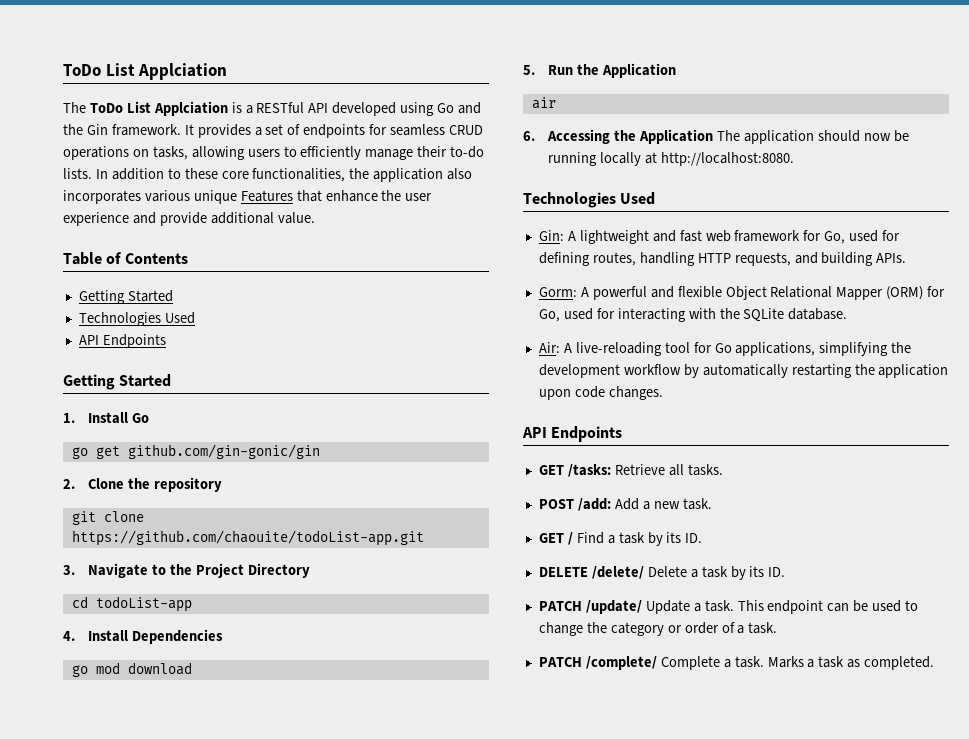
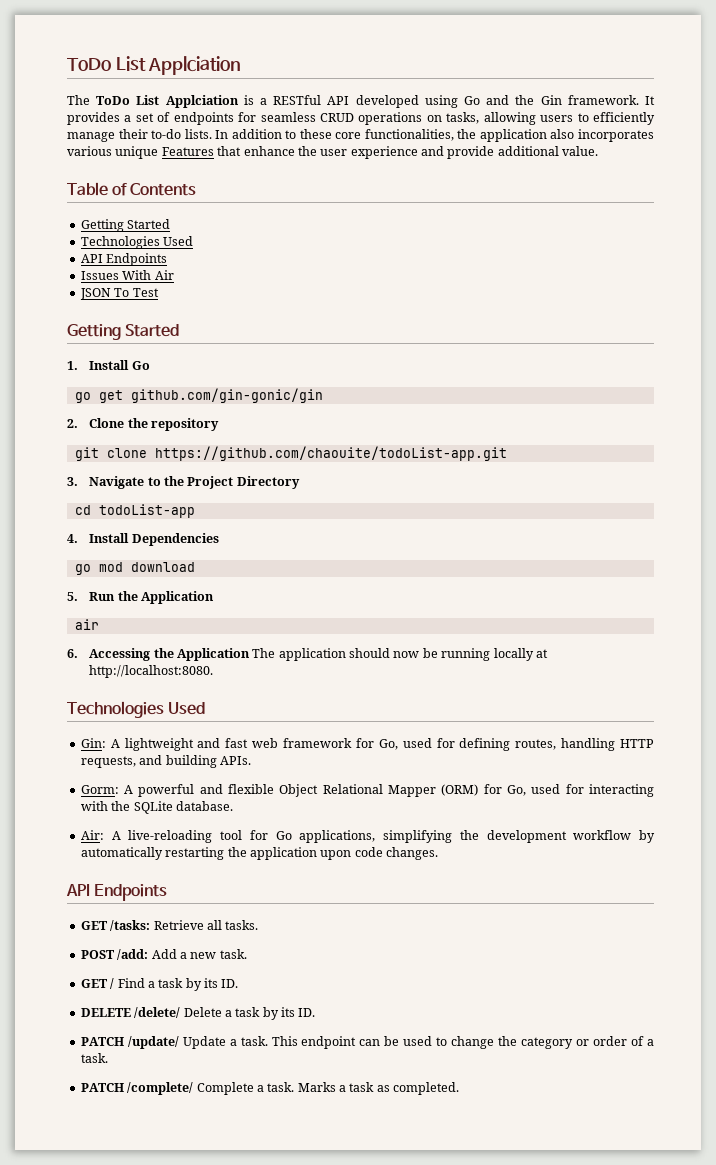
+ Issues With Air
+ JSON To Test

